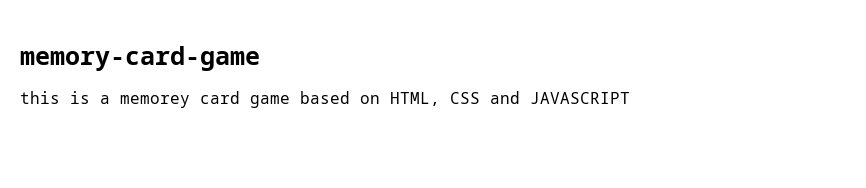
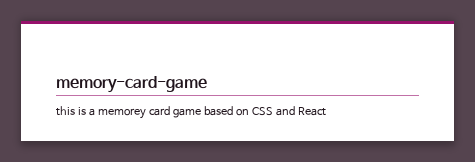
- this is a memorey card game based on HTML, CSS and JAVASCRIPT
+ this is a memorey card game based on CSS and React

